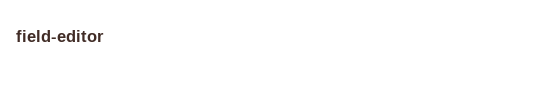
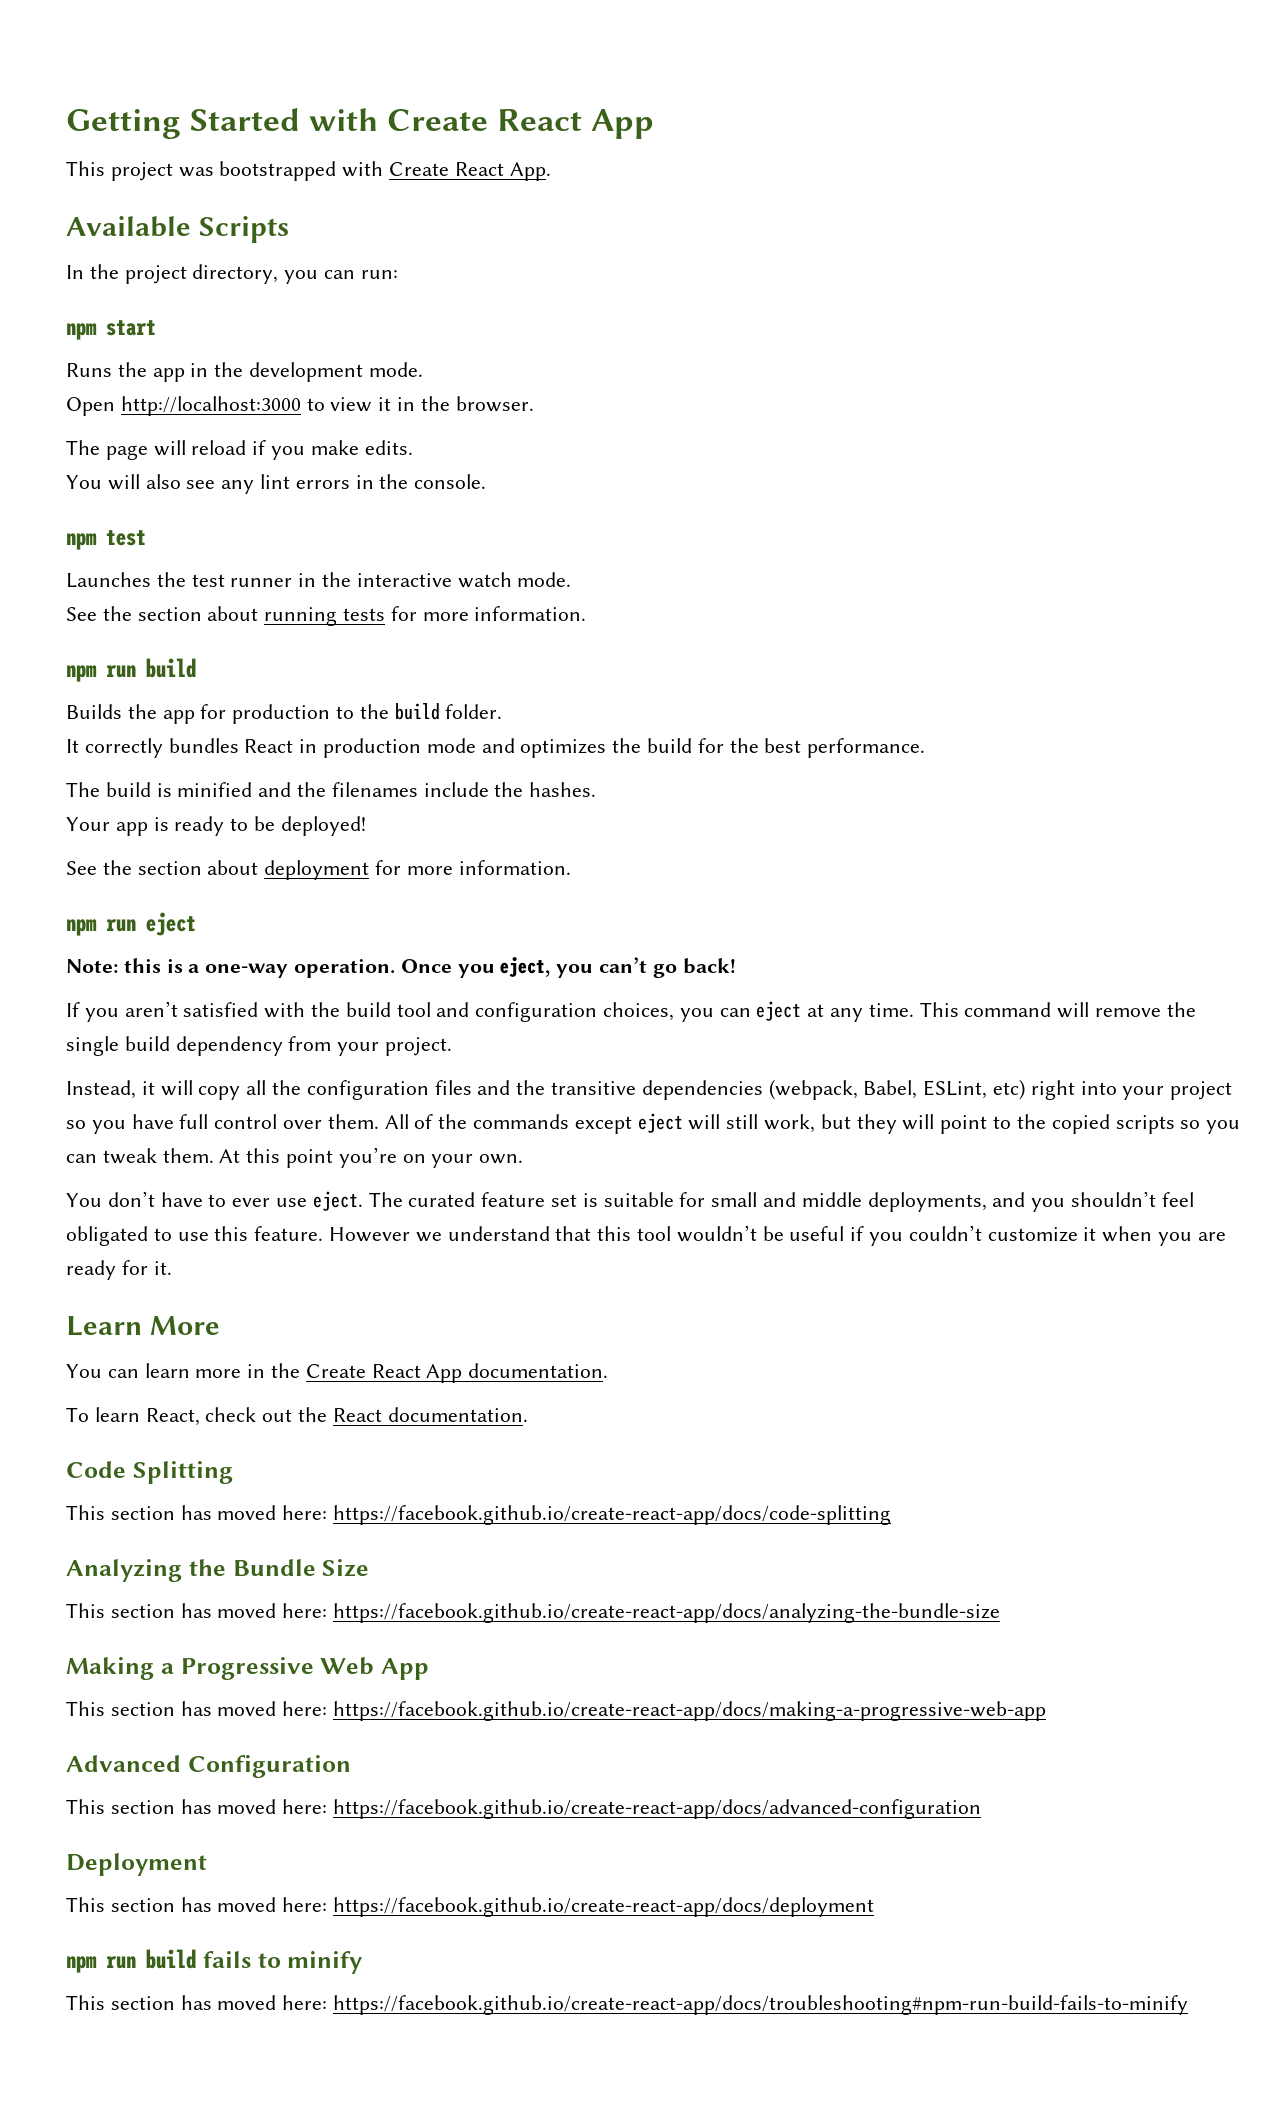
- field-editor
+ Getting Started with Create React App
+ This project was bootstrapped with Create React App.
+ Available Scripts
+ In the project directory, you can run:
+ npm start
+ Runs the app in the development mode.
+ Open http://localhost:3000 to view it in the browser.
+ The page will reload if you make edits.
+ You will also see any lint errors in the console.
+ npm test
+ Launches the test runner in the interactive watch mode.
+ See the section about running tests for more information.
+ npm run build
+ Builds the app for production to the build folder.
+ It correctly bundles React in production mode and optimizes the build for the best performance.
+ The build is minified and the filenames include the hashes.
+ Your app is ready to be deployed!
+ See the section about deployment for more information.
+ npm run eject
+ Note: this is a one-way operation. Once you eject, you can’t go back!
+ If you aren’t satisfied with the build tool and configuration choices, you can eject at any time. This command will remove the single build dependency from your project.
+ Instead, it will copy all the configuration files and the transitive dependencies (webpack, Babel, ESLint, etc) right into your project so you have full control over them. All of the commands except eject will still work, but they will point to the copied scripts so you can tweak them. At this point you’re on your own.
+ You don’t have to ever use eject. The curated feature set is suitable for small and middle deployments, and you shouldn’t feel obligated to use this feature. However we understand that this tool wouldn’t be useful if you couldn’t customize it when you are ready for it.
+ Learn More
+ You can learn more in the Create React App documentation.
+ To learn React, check out the React documentation.
+ Code Splitting
+ This section has moved here: https://facebook.github.io/create-react-app/docs/code-splitting
+ Analyzing the Bundle Size
+ This section has moved here: https://facebook.github.io/create-react-app/docs/analyzing-the-bundle-size
+ Making a Progressive Web App
+ This section has moved here: https://facebook.github.io/create-react-app/docs/making-a-progressive-web-app
+ Advanced Configuration
+ This section has moved here: https://facebook.github.io/create-react-app/docs/advanced-configuration
+ Deployment
+ This section has moved here: https://facebook.github.io/create-react-app/docs/deployment
+ npm run build fails to minify
+ This section has moved here: https://facebook.github.io/create-react-app/docs/troubleshooting#npm-run-build-fails-to-minify

